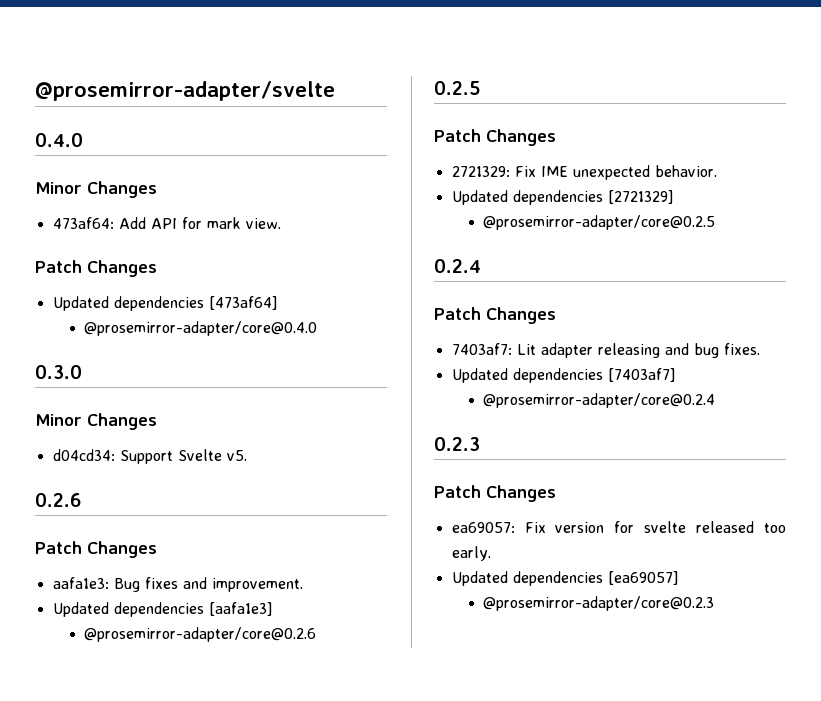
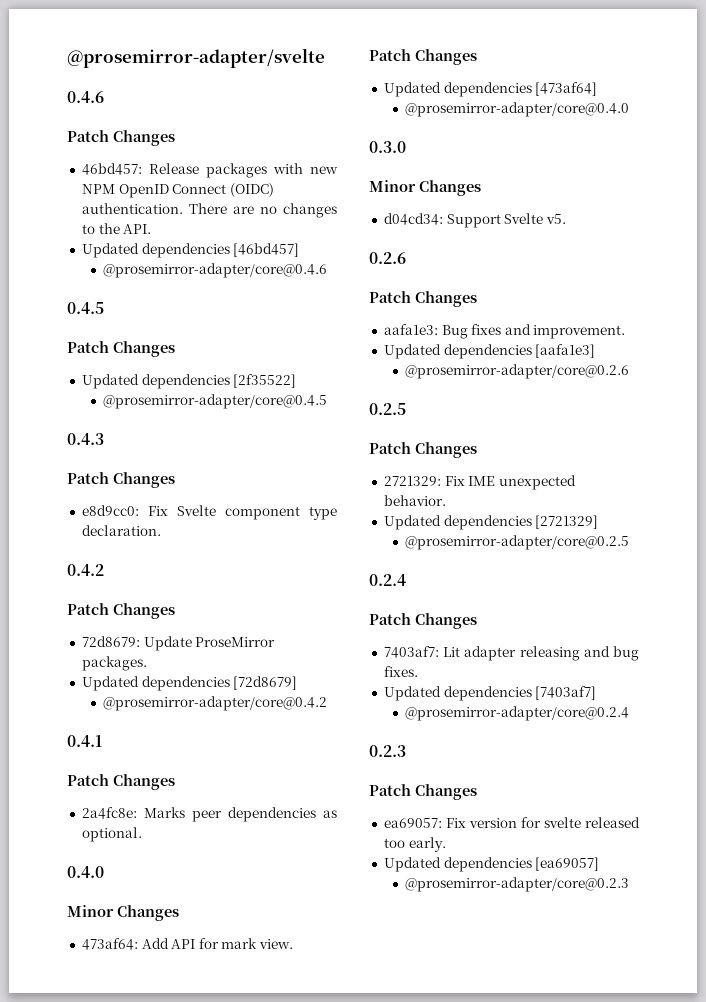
+ 0.4.6
+ Patch Changes
+ 46bd457: Release packages with new NPM OpenID Connect (OIDC) authentication. There are no changes to the API.
+ Updated dependencies [46bd457]
+ @prosemirror-adapter/core@0.4.6
+ 0.4.5
+ Patch Changes
+ Updated dependencies [2f35522]
+ @prosemirror-adapter/core@0.4.5
+ 0.4.3
+ Patch Changes
+ e8d9cc0: Fix Svelte component type declaration.
+ 0.4.2
+ Patch Changes
+ 72d8679: Update ProseMirror packages.
+ Updated dependencies [72d8679]
+ @prosemirror-adapter/core@0.4.2
+ 0.4.1
+ Patch Changes
+ 2a4fc8e: Marks peer dependencies as optional.

